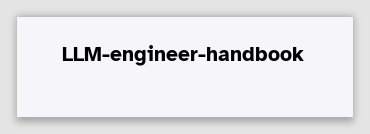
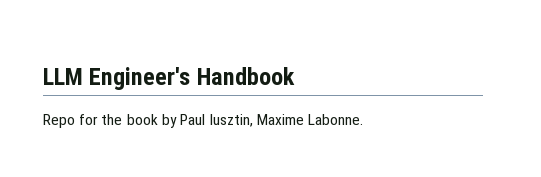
- LLM-engineer-handbook
+ LLM Engineer's Handbook
+ Repo for the book by Paul Iusztin, Maxime Labonne.

